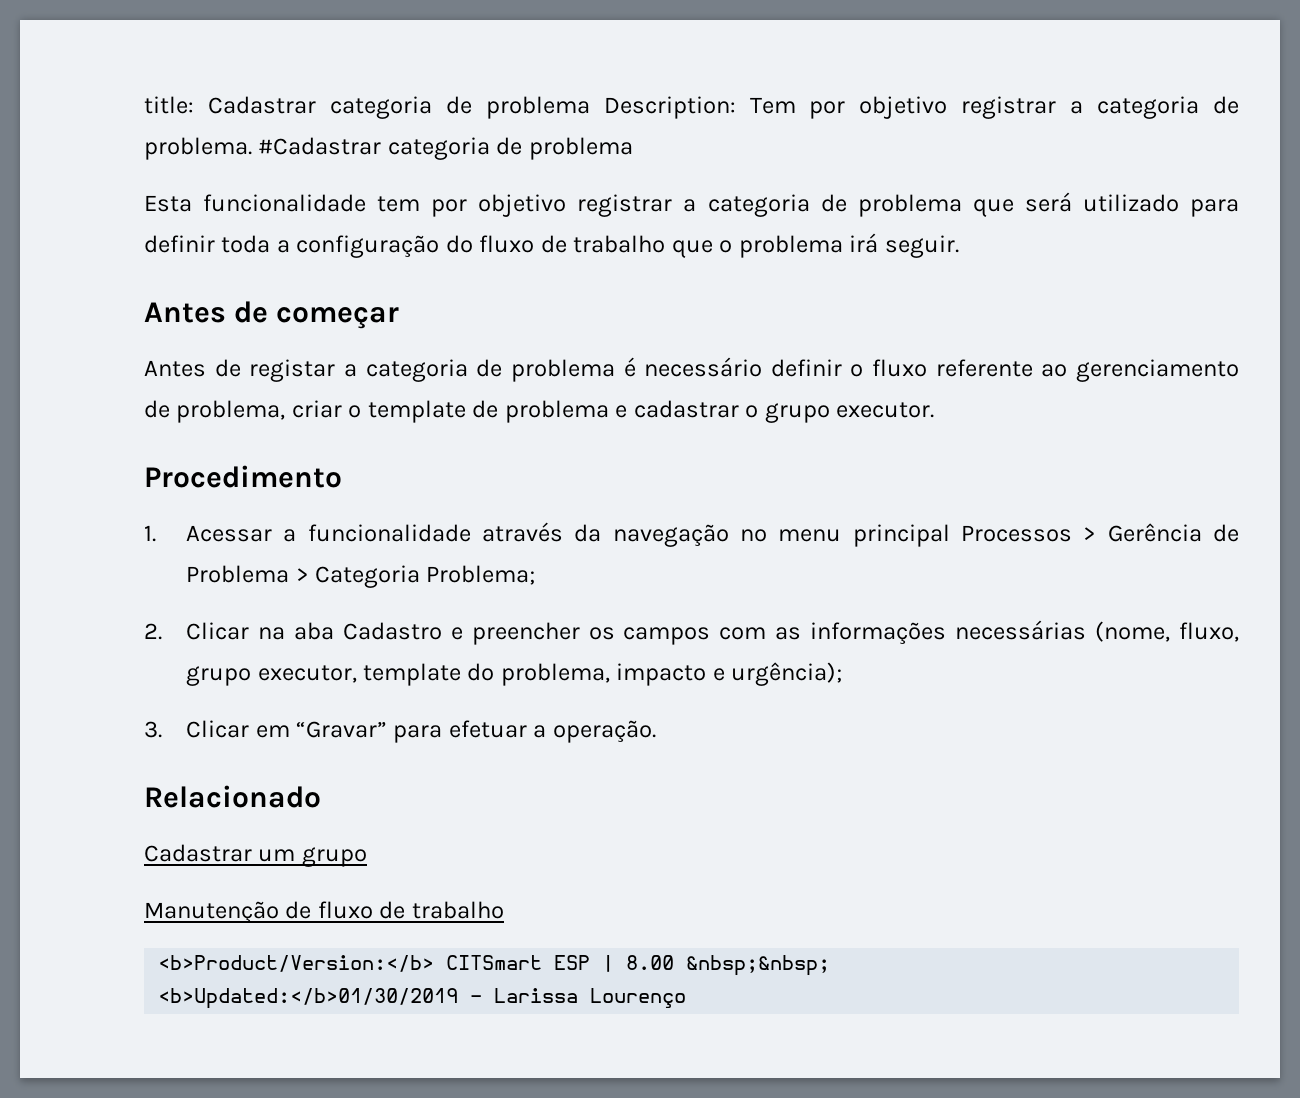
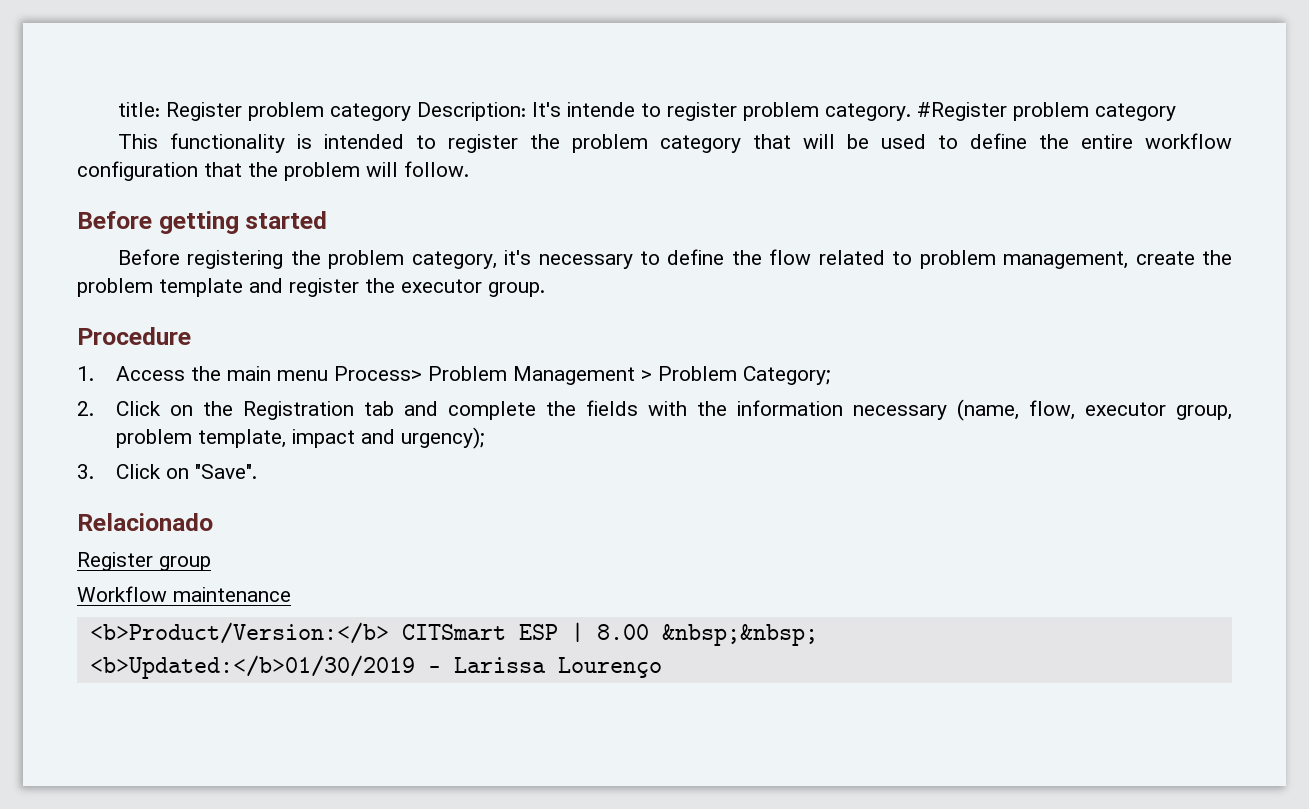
- title: Cadastrar categoria de problema Description: Tem por objetivo registrar a categoria de problema. #Cadastrar categoria de problema
- Esta funcionalidade tem por objetivo registrar a categoria de problema que será utilizado para definir toda a configuração do fluxo de trabalho que o problema irá seguir.
- Antes de começar
- Antes de registar a categoria de problema é necessário definir o fluxo referente ao gerenciamento de problema, criar o template de problema e cadastrar o grupo executor.
- Procedimento
- 1. Acessar a funcionalidade através da navegação no menu principal Processos > Gerência de Problema > Categoria Problema;
- 2. Clicar na aba Cadastro e preencher os campos com as informações necessárias (nome, fluxo, grupo executor, template do problema, impacto e urgência);
- 3. Clicar em “Gravar” para efetuar a operação.
+ title: Register problem category Description: It's intende to register problem category. #Register problem category
+ This functionality is intended to register the problem category that will be used to define the entire workflow configuration that the problem will follow.
+ Before getting started
+ Before registering the problem category, it's necessary to define the flow related to problem management, create the problem template and register the executor group.
+ Procedure
+ 1. Access the main menu Process> Problem Management > Problem Category;
+ 2. Click on the Registration tab and complete the fields with the information necessary (name, flow, executor group, problem template, impact and urgency);
+ 3. Click on "Save".
  Relacionado
- Cadastrar um grupo
- Manutenção de fluxo de trabalho
+ Register group
+ Workflow maintenance

